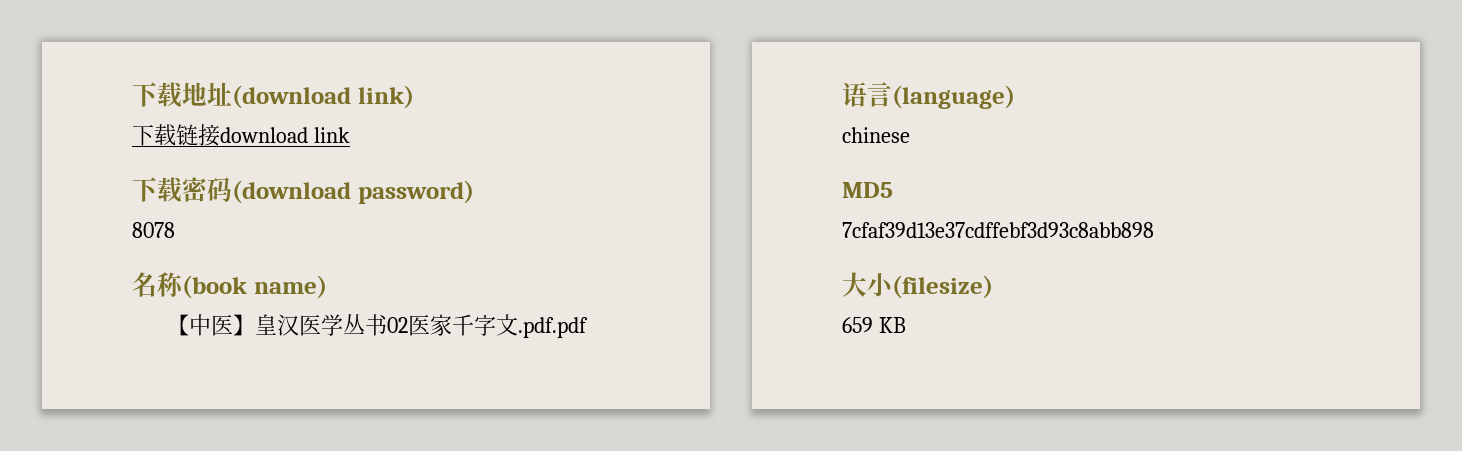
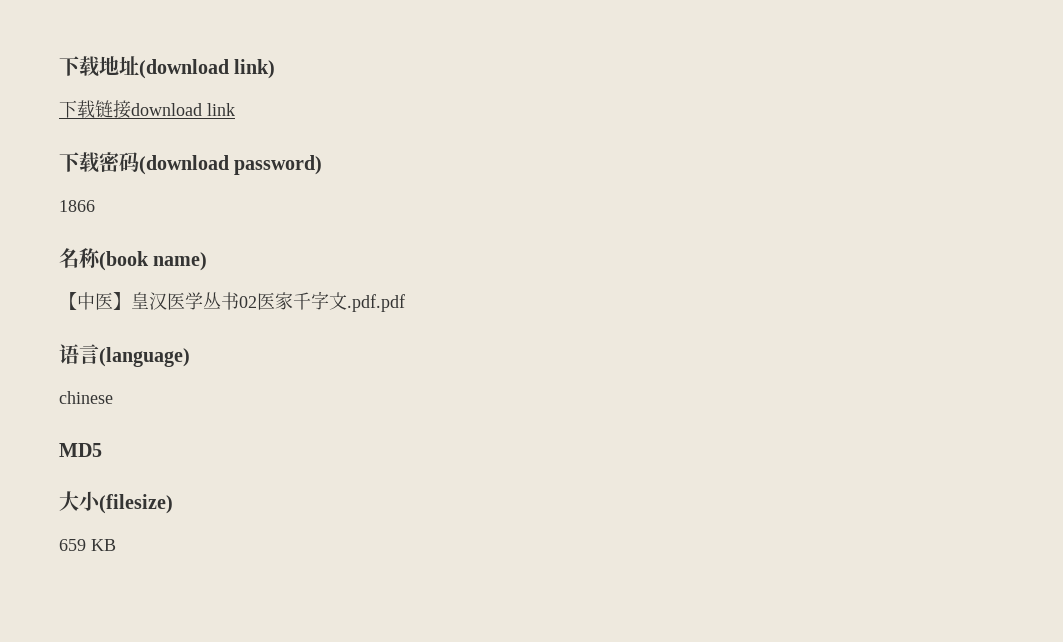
- 8078
+ 1866
- 7cfaf39d13e37cdffebf3d93c8abb898

